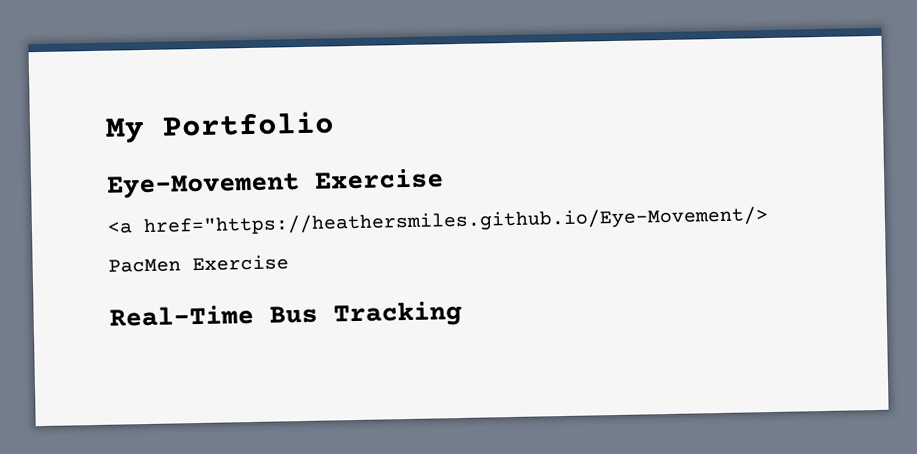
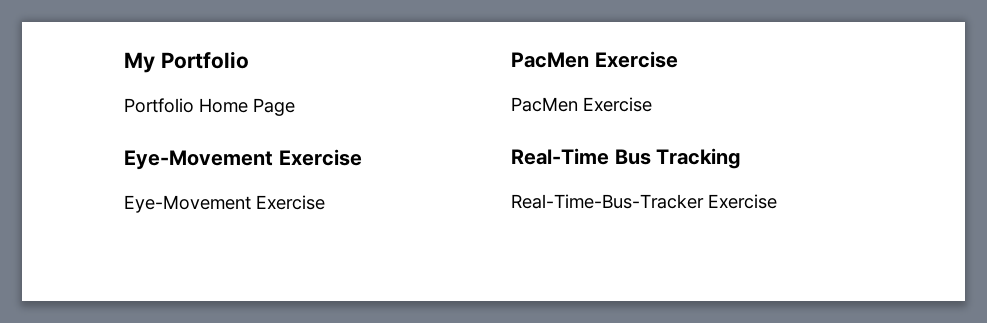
+ Portfolio Home Page
  Eye-Movement Exercise
- <a href="https://heathersmiles.github.io/Eye-Movement/>
+ Eye-Movement Exercise
+ PacMen Exercise
+ Real-Time-Bus-Tracker Exercise

